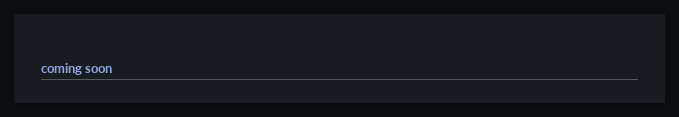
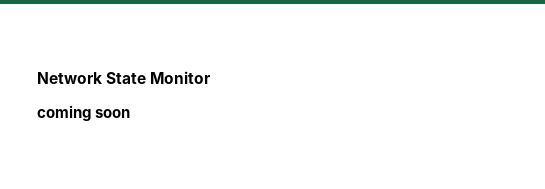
+ Network State Monitor

